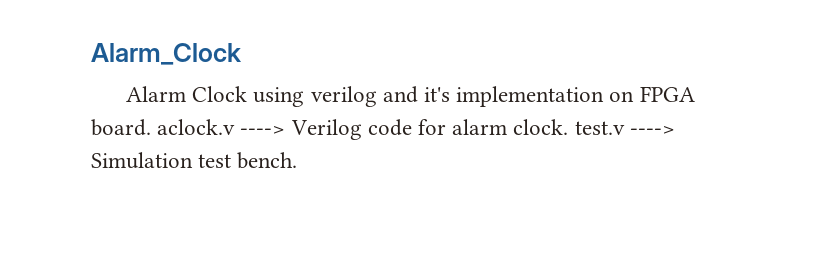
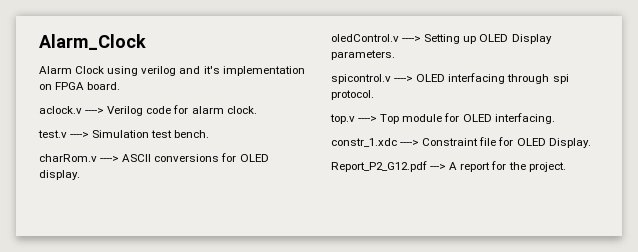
- Alarm Clock using verilog and it's implementation on FPGA board. aclock.v ----> Verilog code for alarm clock. test.v ----> Simulation test bench.
+ Alarm Clock using verilog and it's implementation on FPGA board.
+ aclock.v ----> Verilog code for alarm clock.
+ test.v ----> Simulation test bench.
+ charRom.v ----> ASCII conversions for OLED display.
+ oledControl.v ----> Setting up OLED Display parameters.
+ spicontrol.v ----> OLED interfacing through spi protocol.
+ top.v ----> Top module for OLED interfacing.
+ constr_1.xdc ----> Constraint file for OLED Display.
+ Report_P2_G12.pdf ---> A report for the project.

